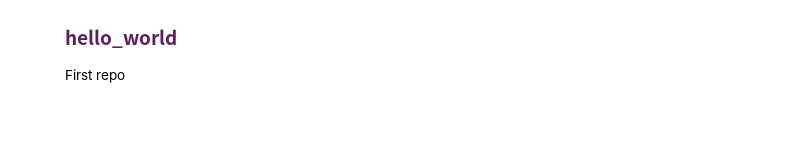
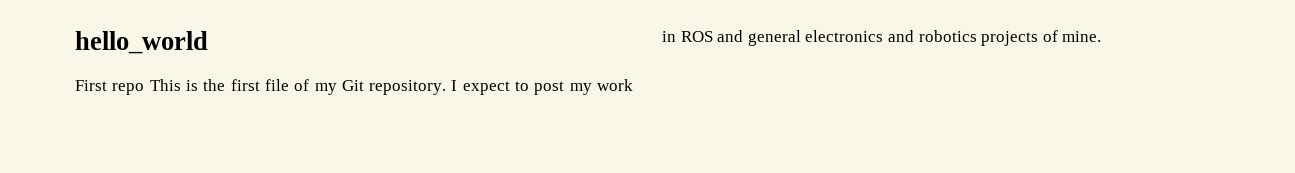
- First repo
+ First repo This is the first file of my Git repository. I expect to post my work in ROS and general electronics and robotics projects of mine.

